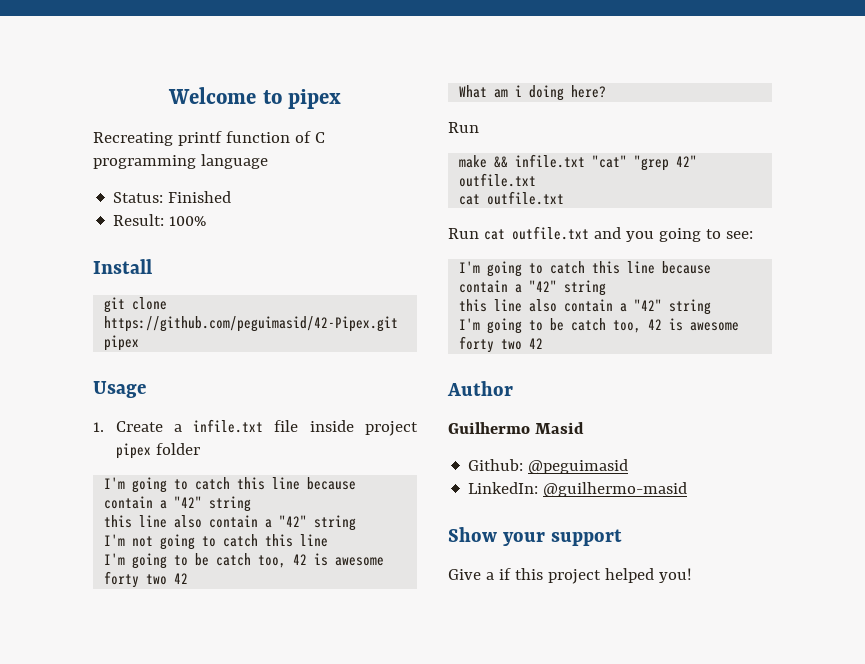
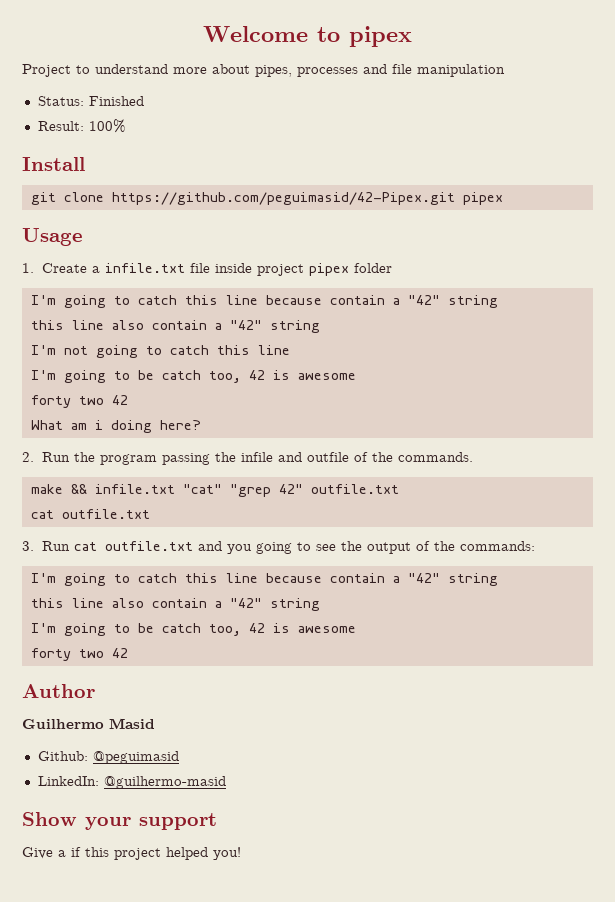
- Recreating printf function of C programming language
+ Project to understand more about pipes, processes and file manipulation
  What am i doing here?
- Run
+ 2. Run the program passing the infile and outfile of the commands.
- Run cat outfile.txt and you going to see:
+ 3. Run cat outfile.txt and you going to see the output of the commands:

